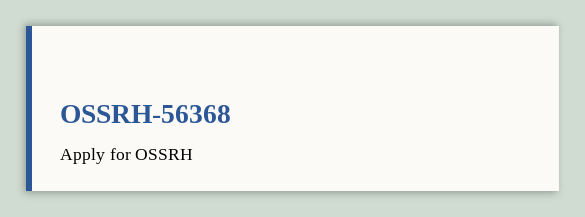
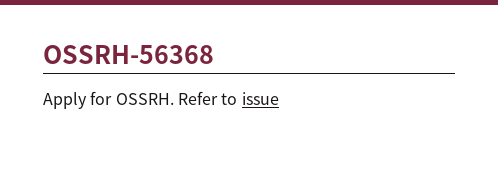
- Apply for OSSRH
+ Apply for OSSRH. Refer to issue

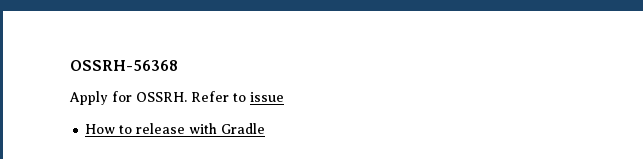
+ How to release with Gradle

